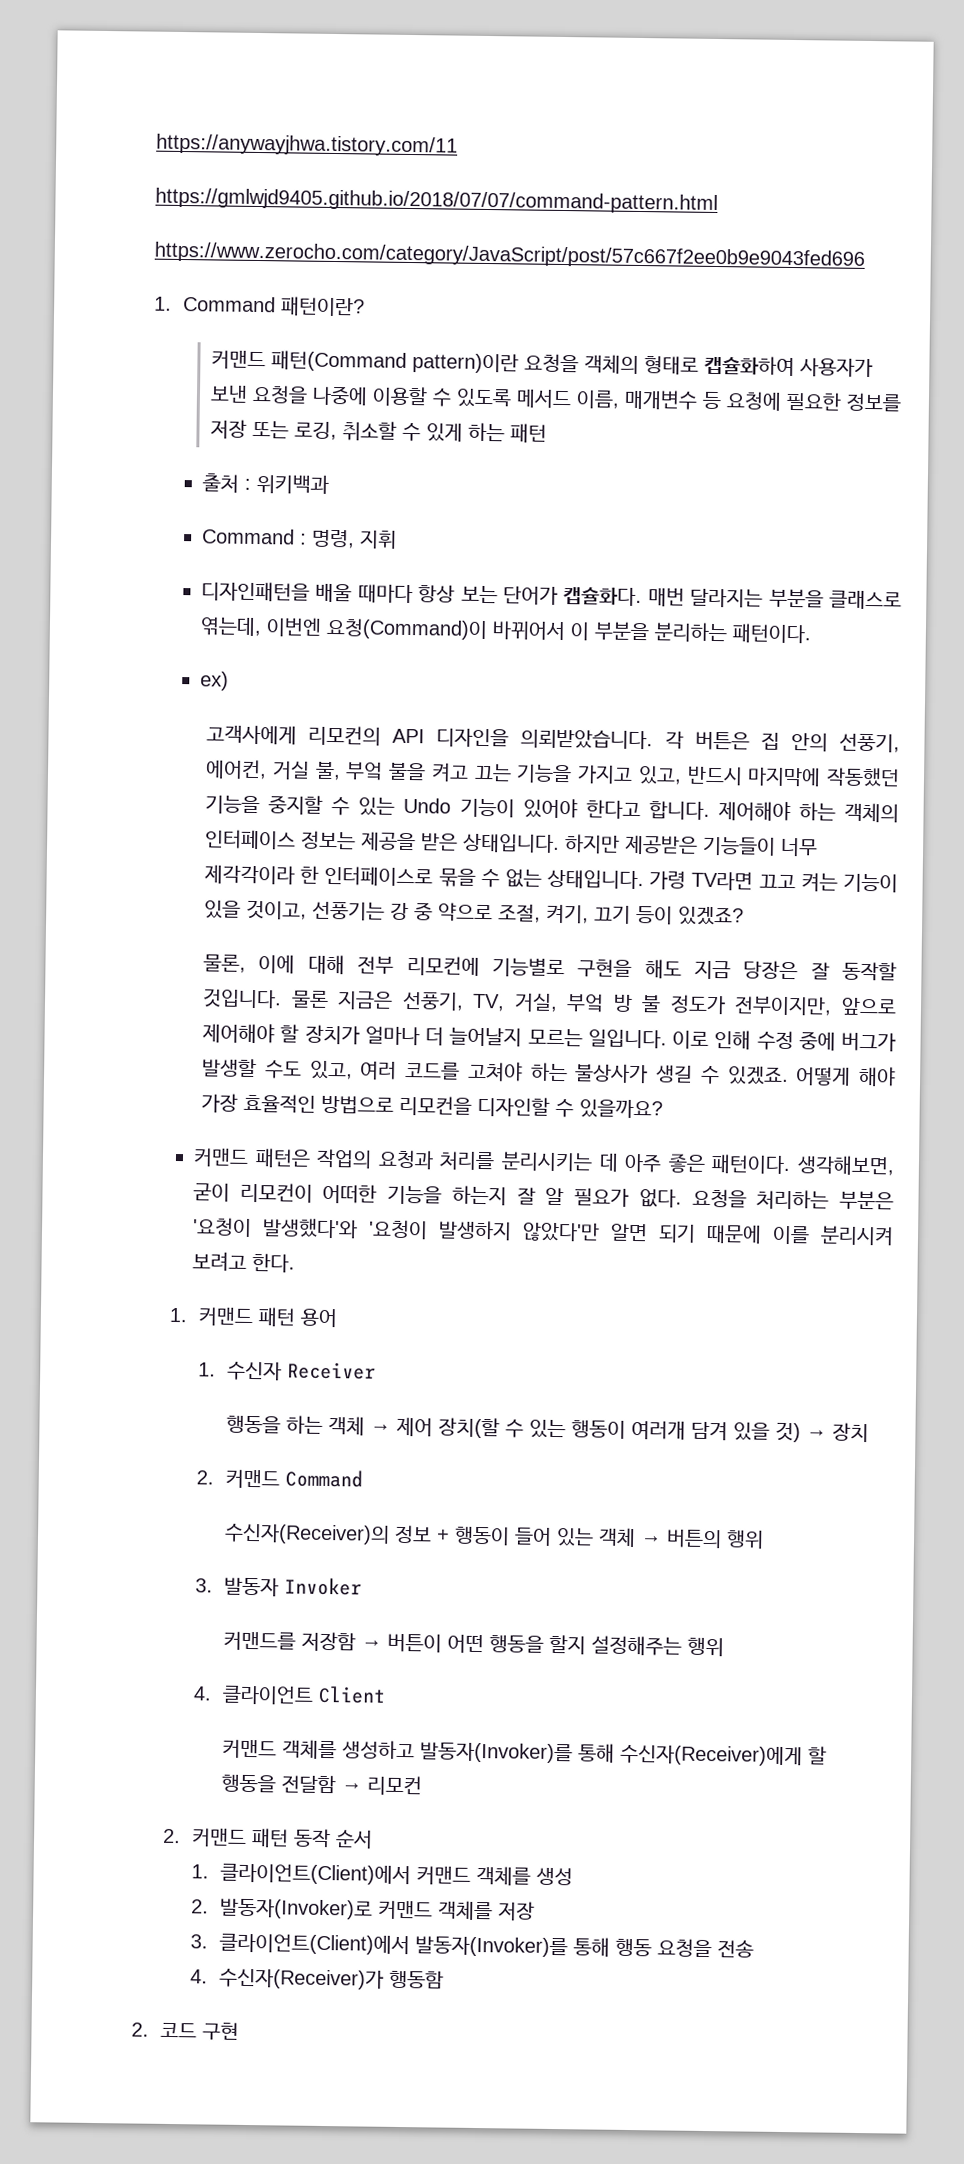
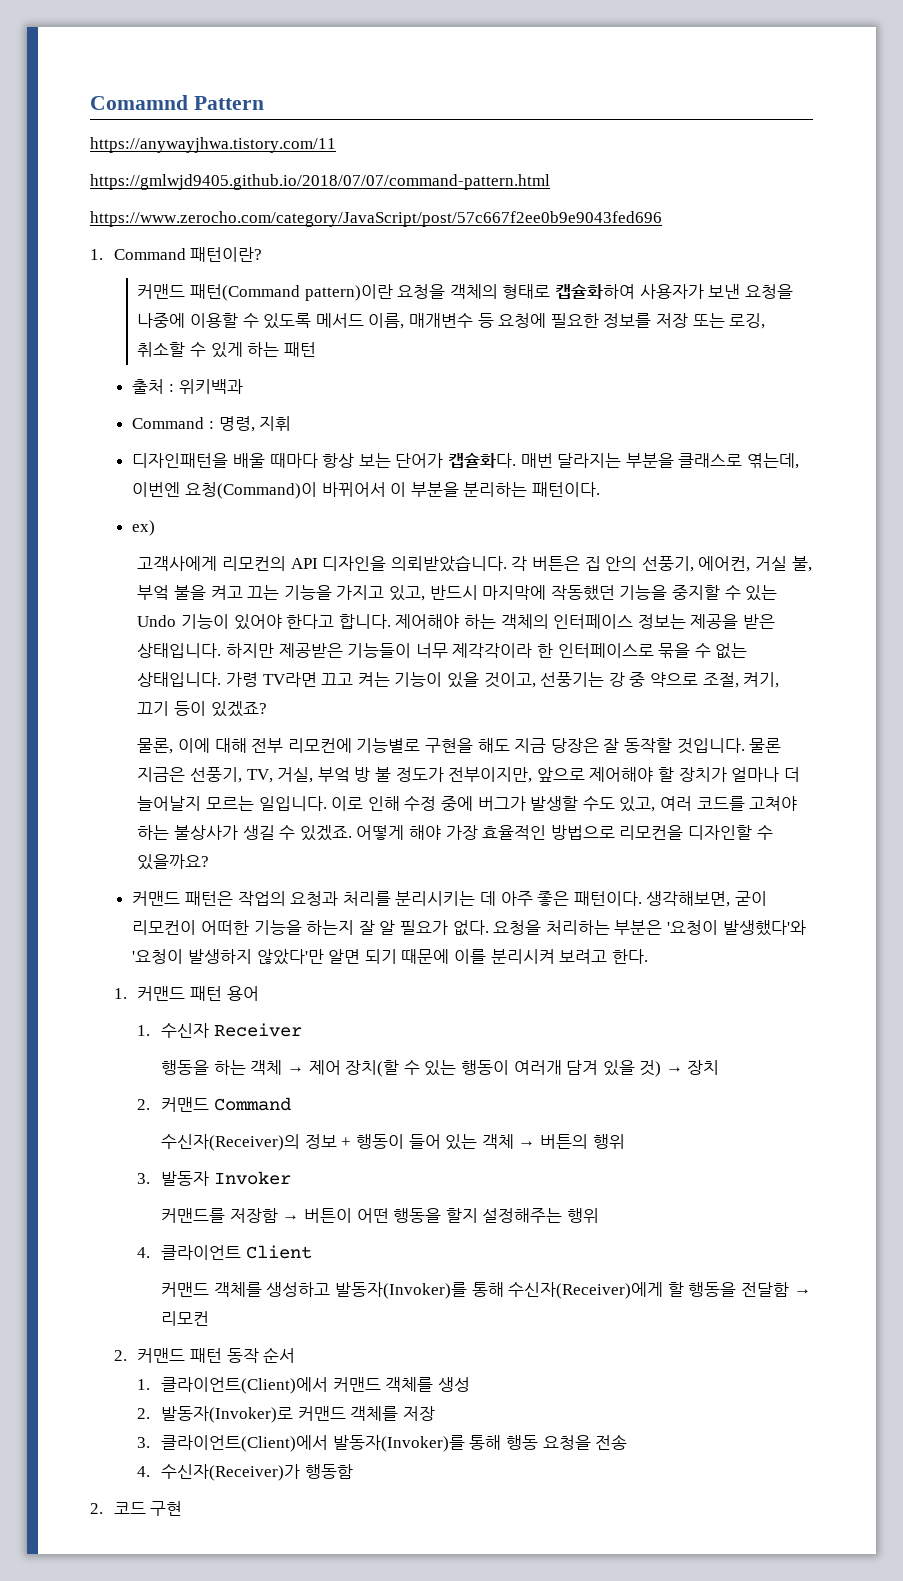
+ Comamnd Pattern

